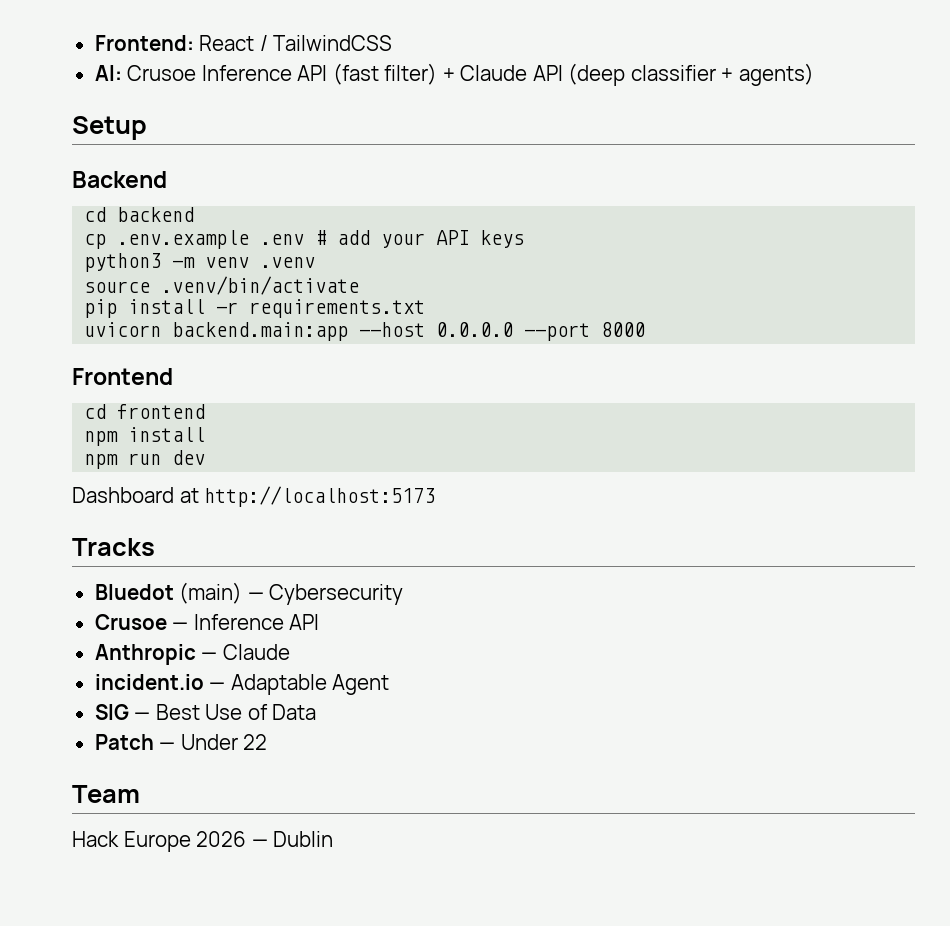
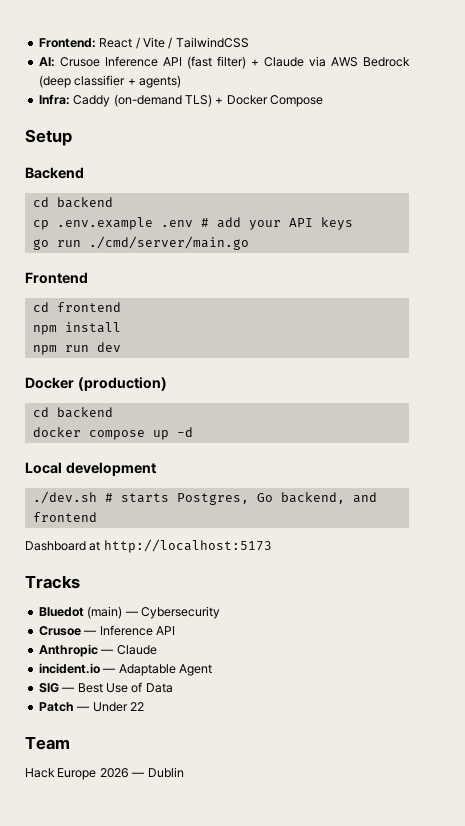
- Frontend: React / TailwindCSS
+ Frontend: React / Vite / TailwindCSS
- AI: Crusoe Inference API (fast filter) + Claude API (deep classifier + agents)
+ AI: Crusoe Inference API (fast filter) + Claude via AWS Bedrock (deep classifier + agents)
+ Infra: Caddy (on-demand TLS) + Docker Compose
- python3 -m venv .venv
- source .venv/bin/activate
- pip install -r requirements.txt
- uvicorn backend.main:app --host 0.0.0.0 --port 8000
+ go run ./cmd/server/main.go
+ Docker (production)
+ cd backend
+ docker compose up -d
+ Local development
+ ./dev.sh # starts Postgres, Go backend, and frontend

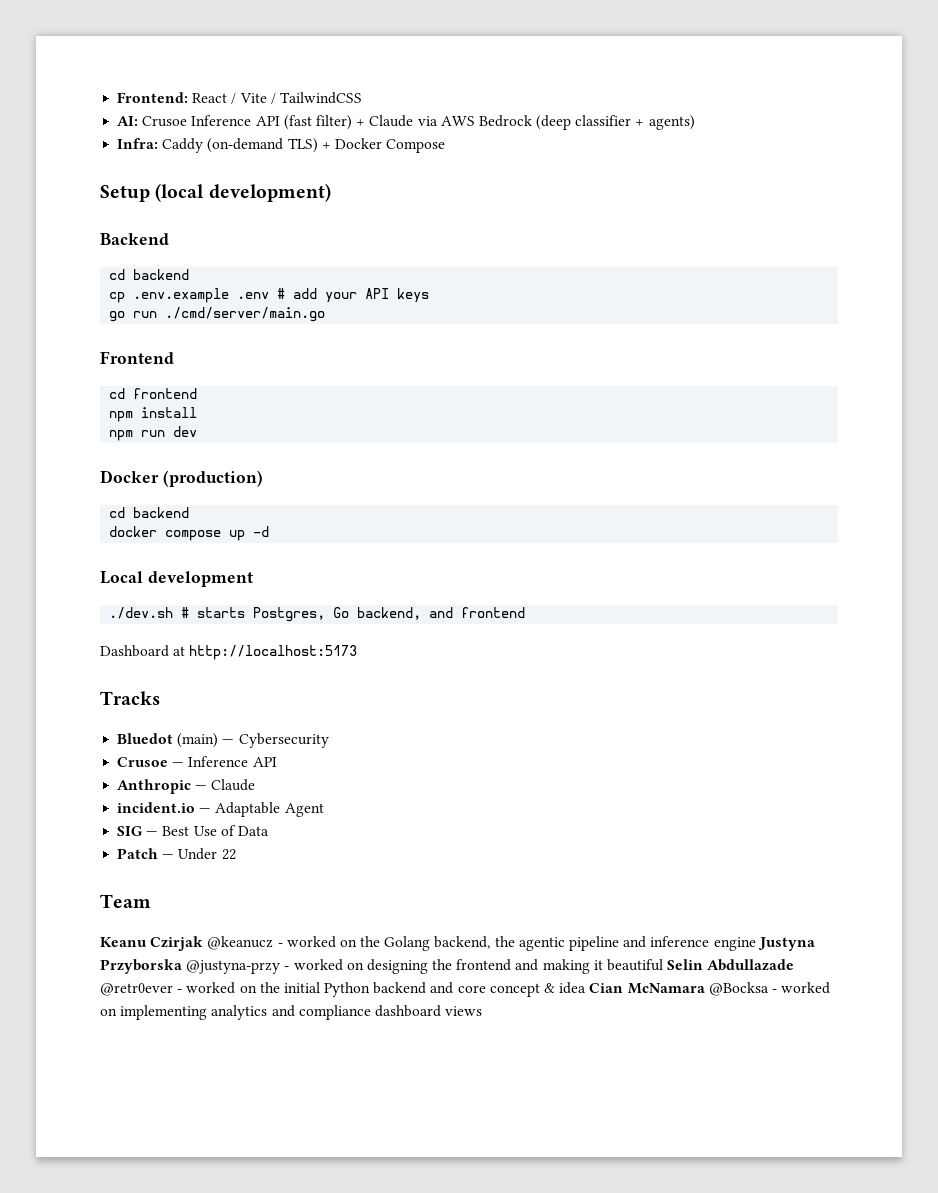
- Setup
+ Setup (local development)
- Hack Europe 2026 — Dublin
+ Keanu Czirjak @keanucz - worked on the Golang backend, the agentic pipeline and inference engine Justyna Przyborska @justyna-przy - worked on designing the frontend and making it beautiful Selin Abdullazade @retr0ever - worked on the initial Python backend and core concept & idea Cian McNamara @Bocksa - worked on implementing analytics and compliance dashboard views

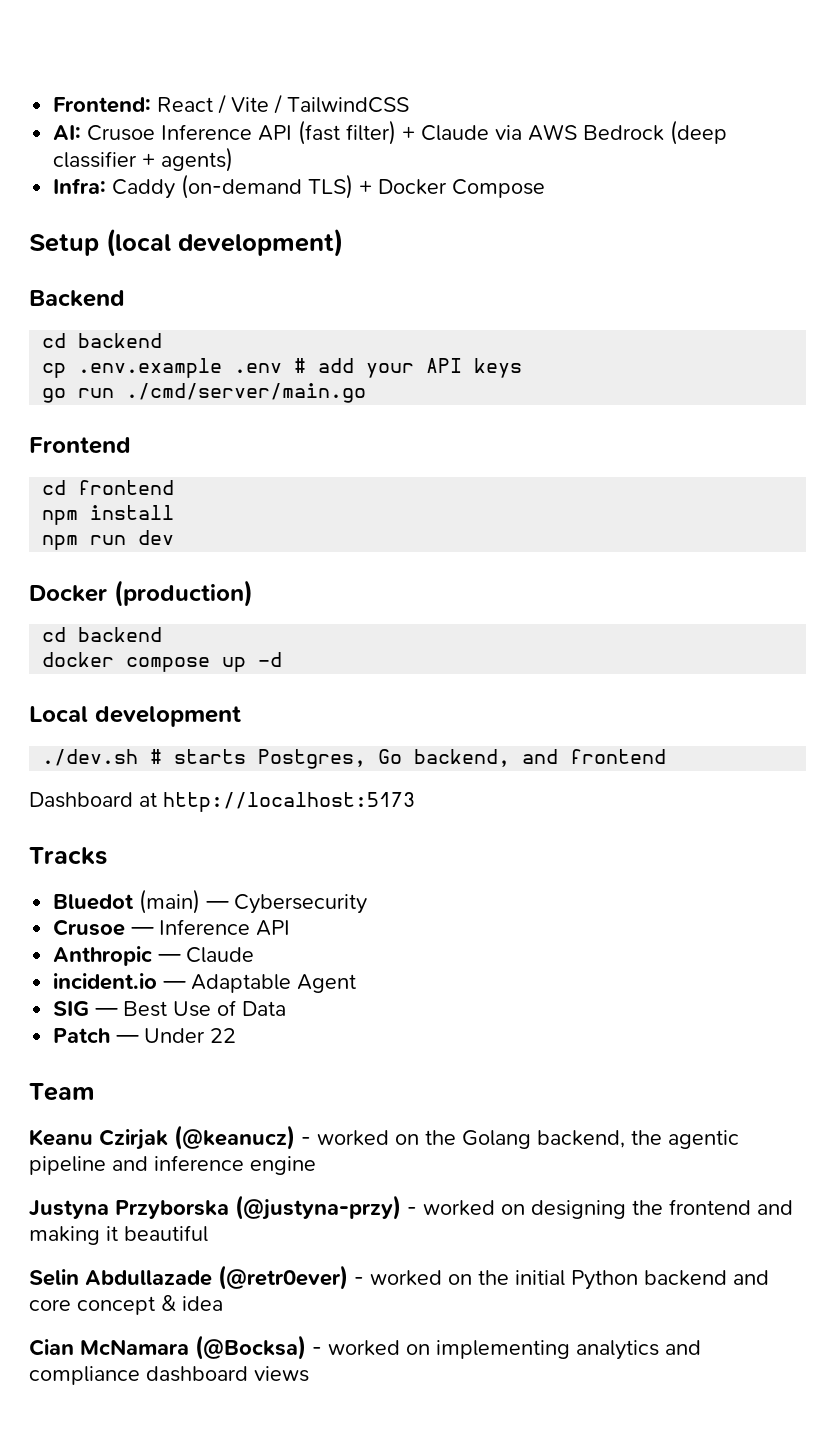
- Keanu Czirjak @keanucz - worked on the Golang backend, the agentic pipeline and inference engine Justyna Przyborska @justyna-przy - worked on designing the frontend and making it beautiful Selin Abdullazade @retr0ever - worked on the initial Python backend and core concept & idea Cian McNamara @Bocksa - worked on implementing analytics and compliance dashboard views
+ Keanu Czirjak (@keanucz) - worked on the Golang backend, the agentic pipeline and inference engine
+ Justyna Przyborska (@justyna-przy) - worked on designing the frontend and making it beautiful
+ Selin Abdullazade (@retr0ever) - worked on the initial Python backend and core concept & idea
+ Cian McNamara (@Bocksa) - worked on implementing analytics and compliance dashboard views

